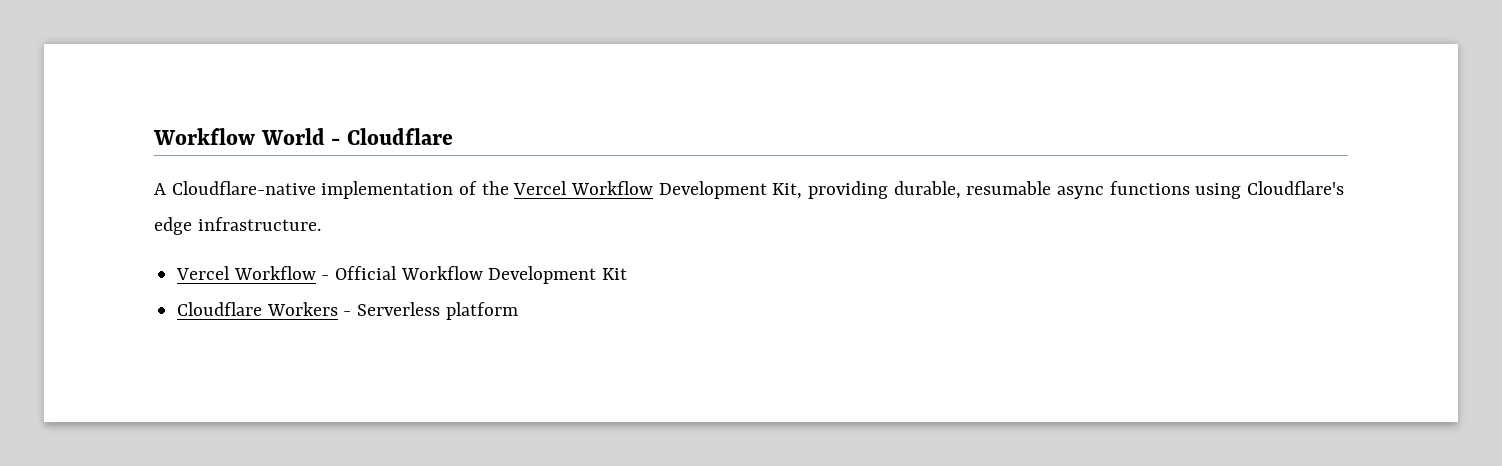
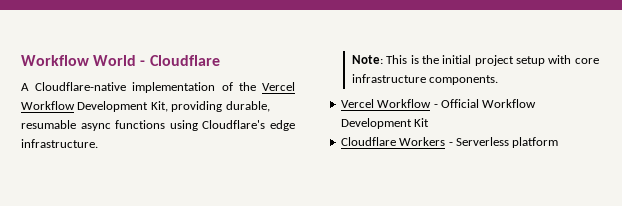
+ Note: This is the initial project setup with core infrastructure components.

